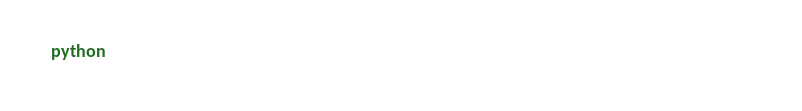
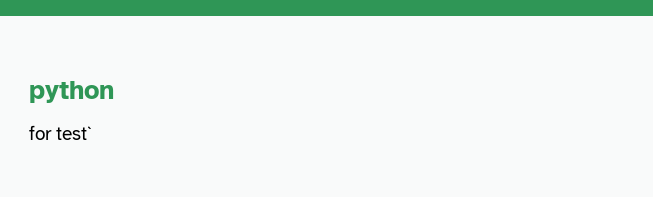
+ for test`

